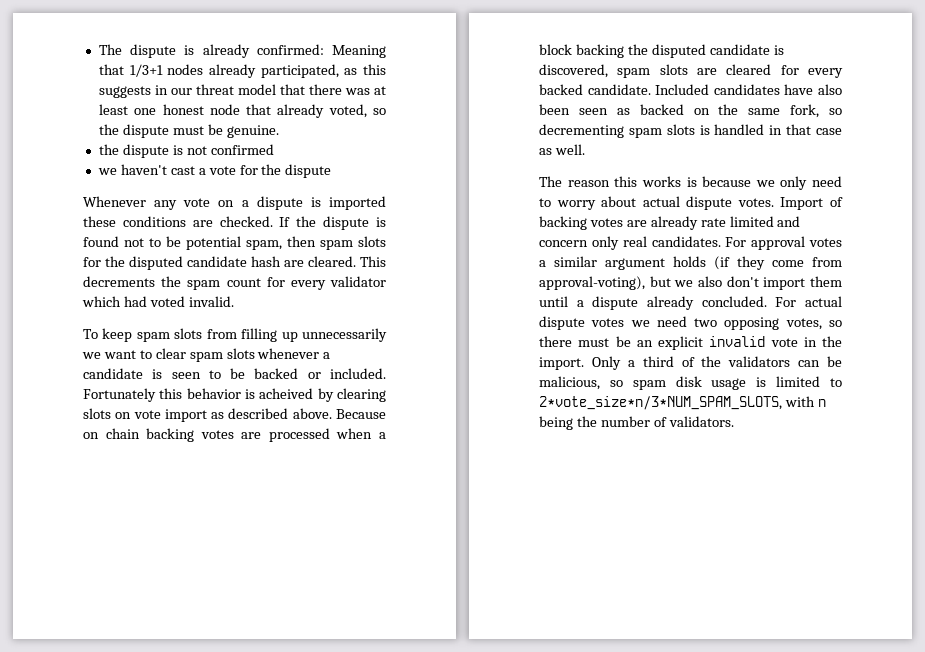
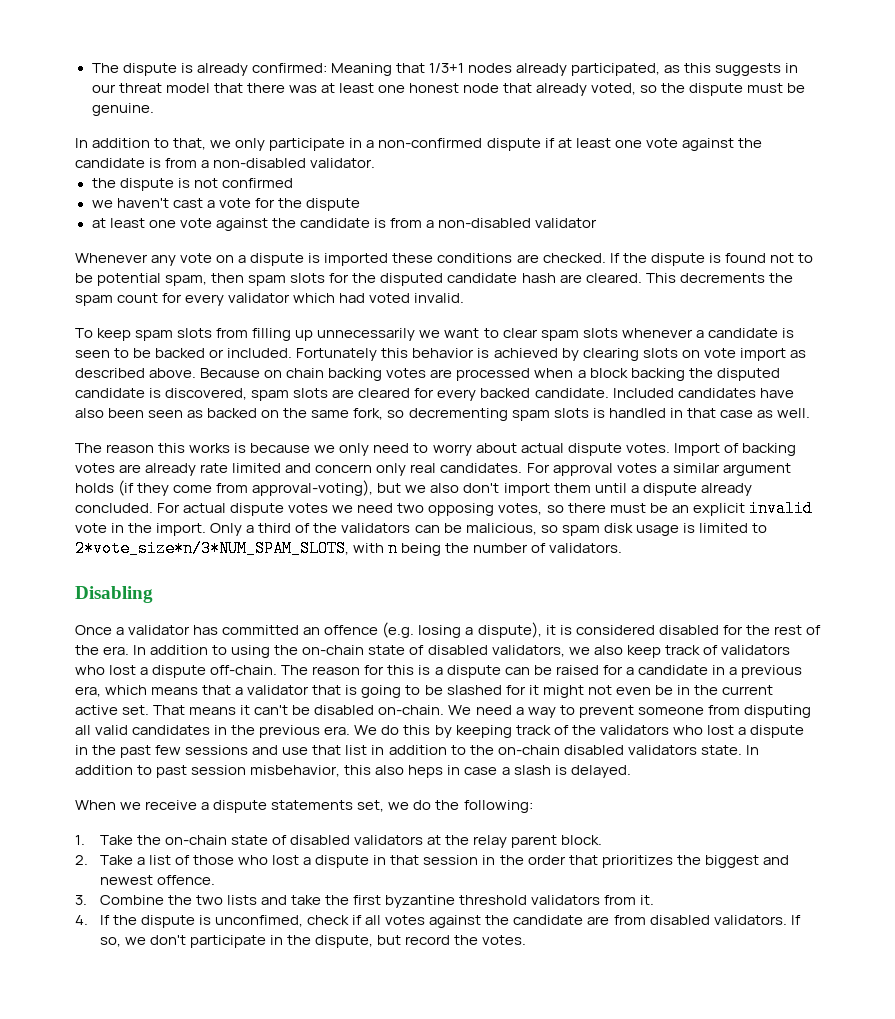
+ In addition to that, we only participate in a non-confirmed dispute if at least one vote against the candidate is from a non-disabled validator.
+ at least one vote against the candidate is from a non-disabled validator
- Fortunately this behavior is acheived by clearing slots on vote import as described above.
+ Fortunately this behavior is achieved by clearing slots on vote import as described above.
+ Disabling
+ Once a validator has committed an offence (e.g. losing a dispute), it is considered disabled for the rest of the era. In addition to using the on-chain state of disabled validators, we also keep track of validators who lost a dispute off-chain. The reason for this is a dispute can be raised for a candidate in a previous era, which means that a validator that is going to be slashed for it might not even be in the current active set. That means it can't be disabled on-chain. We need a way to prevent someone from disputing all valid candidates in the previous era. We do this by keeping track of the validators who lost a dispute in the past few sessions and use that list in addition to the on-chain disabled validators state. In addition to past session misbehavior, this also heps in case a slash is delayed.
+ When we receive a dispute statements set, we do the following:
+ 1. Take the on-chain state of disabled validators at the relay parent block.
+ 2. Take a list of those who lost a dispute in that session in the order that prioritizes the biggest and newest offence.
+ 3. Combine the two lists and take the first byzantine threshold validators from it.
+ 4. If the dispute is unconfimed, check if all votes against the candidate are from disabled validators. If so, we don't participate in the dispute, but record the votes.

